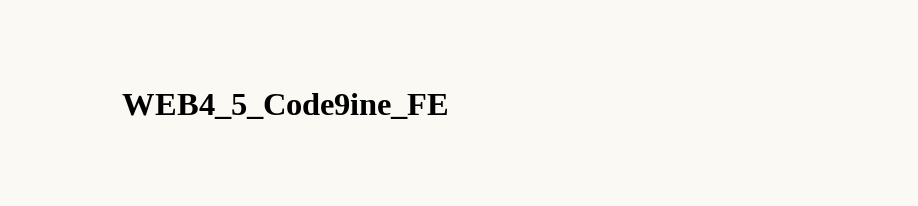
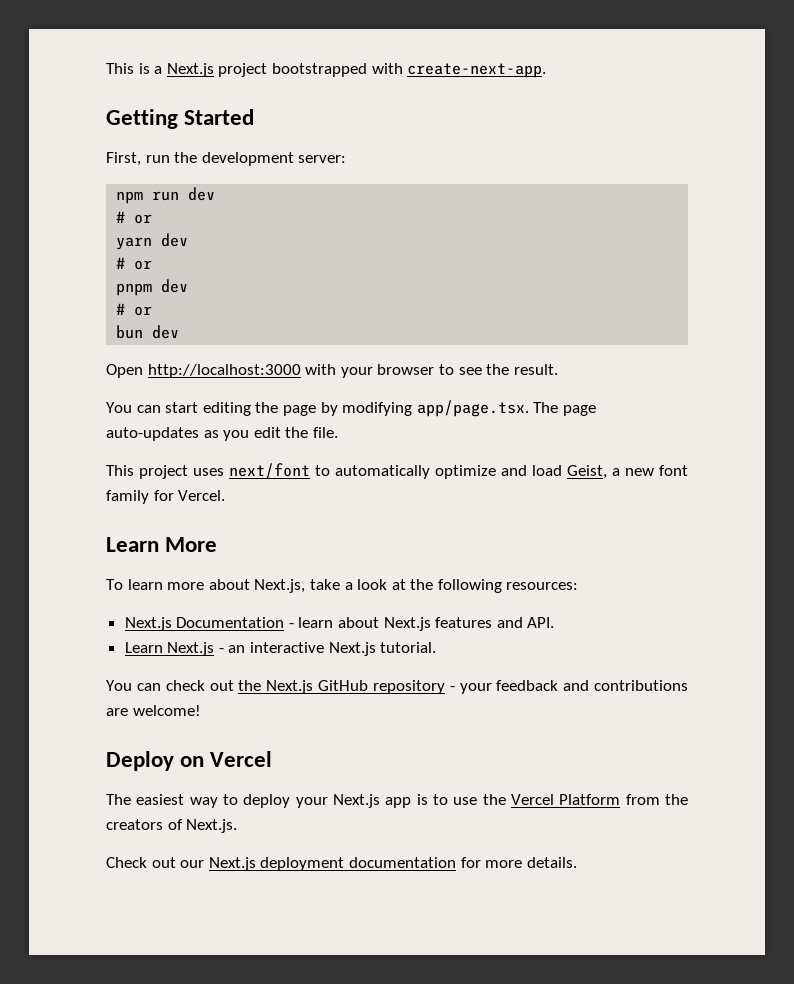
- WEB4_5_Code9ine_FE
+ This is a Next.js project bootstrapped with create-next-app.
+ Getting Started
+ First, run the development server:
+ npm run dev
+ # or
+ yarn dev
+ # or
+ pnpm dev
+ # or
+ bun dev
+ Open http://localhost:3000 with your browser to see the result.
+ You can start editing the page by modifying app/page.tsx. The page auto-updates as you edit the file.
+ This project uses next/font to automatically optimize and load Geist, a new font family for Vercel.
+ Learn More
+ To learn more about Next.js, take a look at the following resources:
+ Next.js Documentation - learn about Next.js features and API.
+ Learn Next.js - an interactive Next.js tutorial.
+ You can check out the Next.js GitHub repository - your feedback and contributions are welcome!
+ Deploy on Vercel
+ The easiest way to deploy your Next.js app is to use the Vercel Platform from the creators of Next.js.
+ Check out our Next.js deployment documentation for more details.

